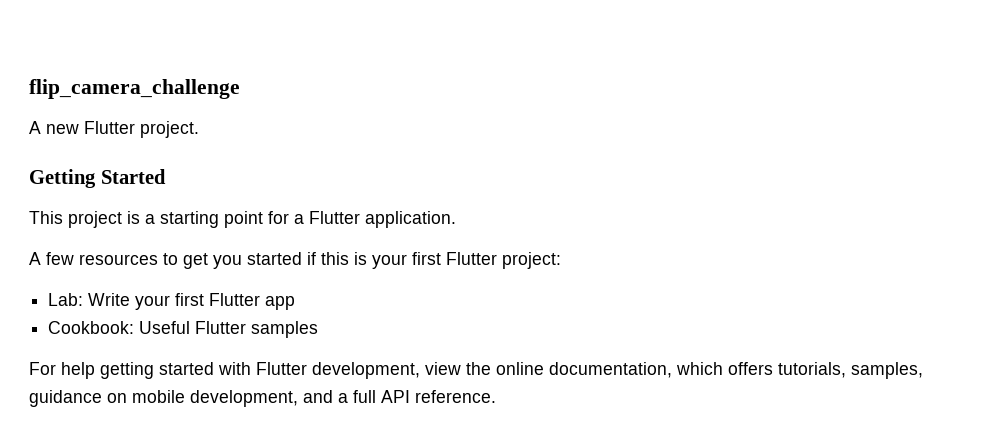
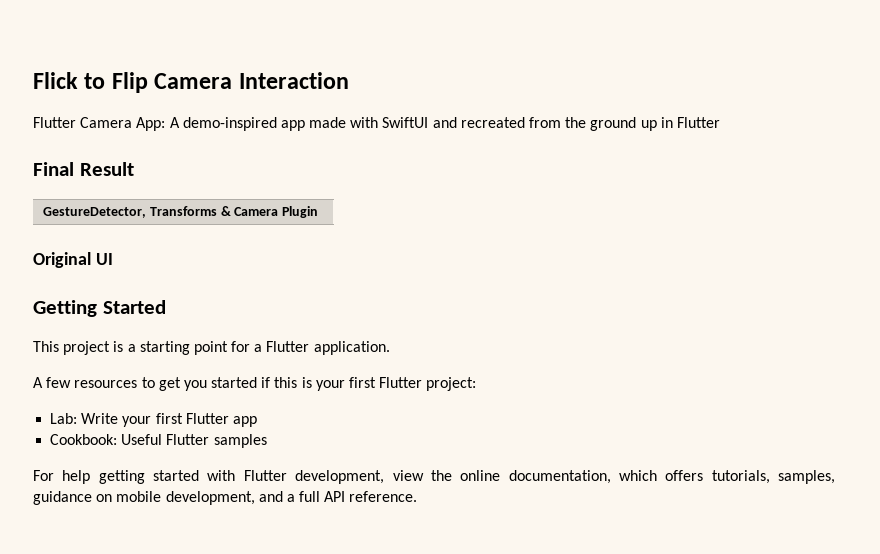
- flip_camera_challenge
- A new Flutter project.
+ Flick to Flip Camera Interaction
+ Flutter Camera App: A demo-inspired app made with SwiftUI and recreated from the ground up in Flutter
+ Final Result
+ GestureDetector, Transforms & Camera Plugin
+ Original UI

